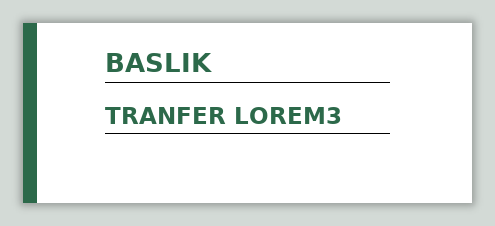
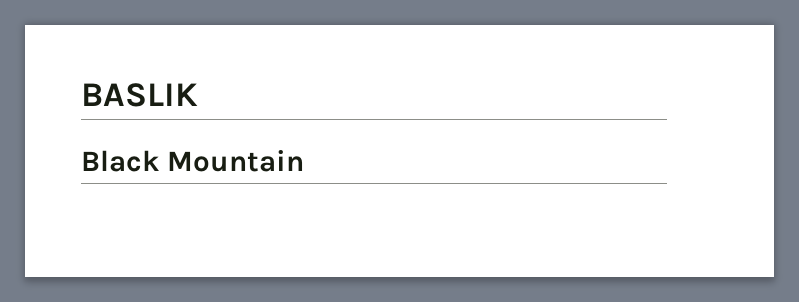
- TRANFER LOREM3
+ Black Mountain

